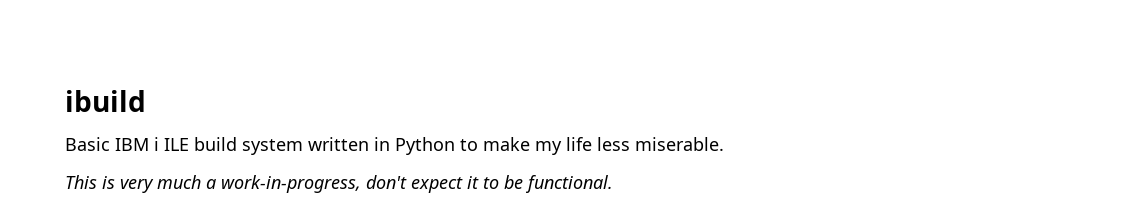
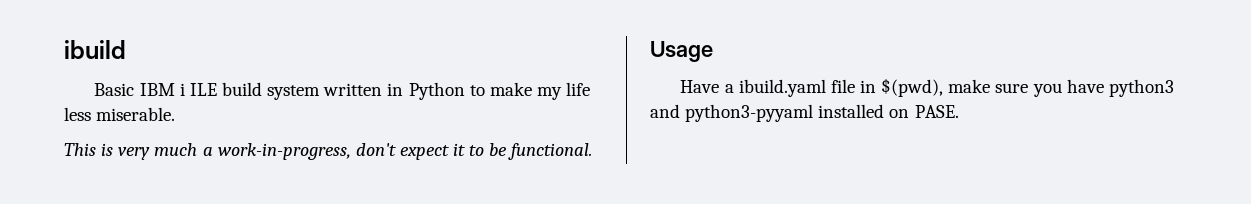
+ Usage
+ Have a ibuild.yaml file in $(pwd), make sure you have python3 and python3-pyyaml installed on PASE.

